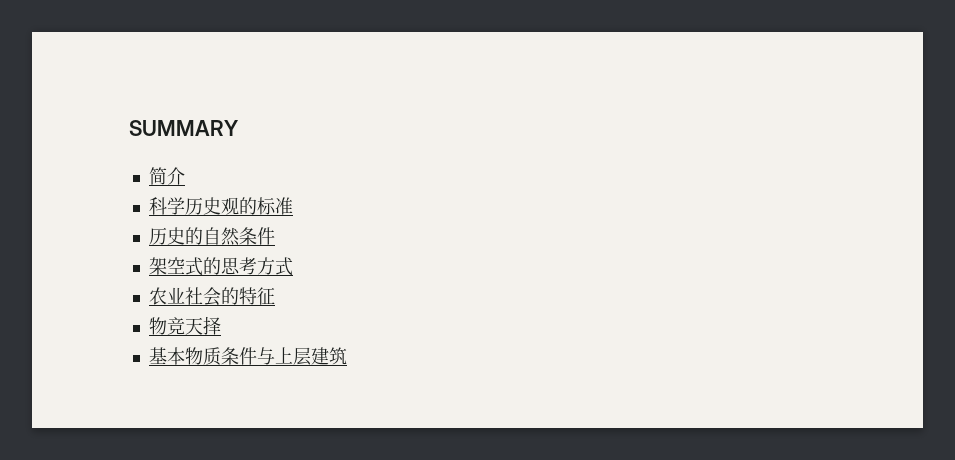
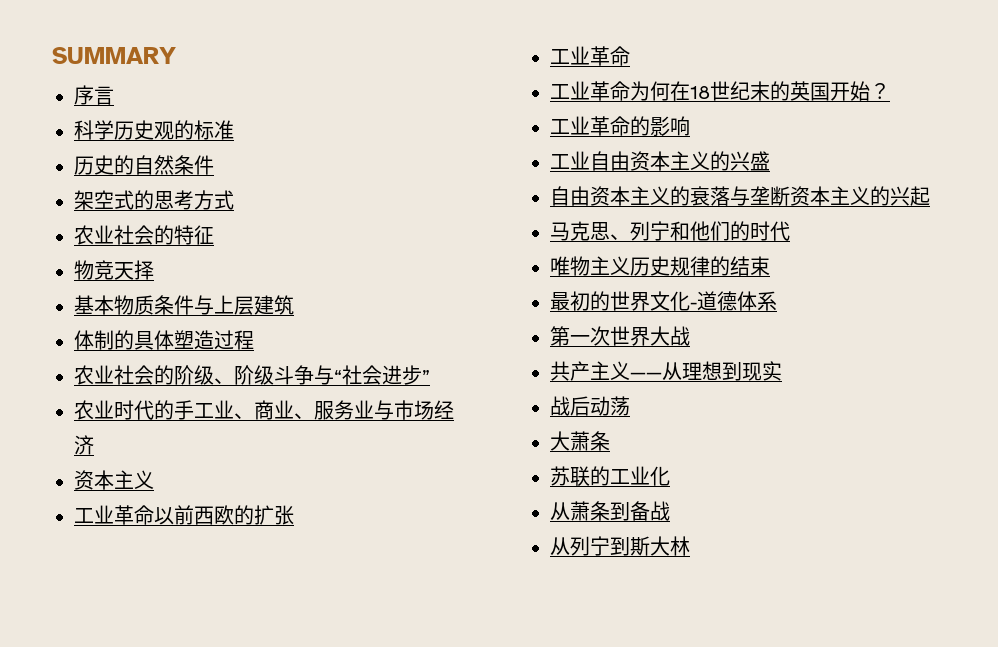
- 简介
+ 序言
+ 体制的具体塑造过程
+ 农业社会的阶级、阶级斗争与“社会进步”
+ 农业时代的手工业、商业、服务业与市场经济
+ 资本主义
+ 工业革命以前西欧的扩张
+ 工业革命
+ 工业革命为何在18世纪末的英国开始？
+ 工业革命的影响
+ 工业自由资本主义的兴盛
+ 自由资本主义的衰落与垄断资本主义的兴起
+ 马克思、列宁和他们的时代
+ 唯物主义历史规律的结束
+ 最初的世界文化-道德体系
+ 第一次世界大战
+ 共产主义——从理想到现实
+ 战后动荡
+ 大萧条
+ 苏联的工业化
+ 从萧条到备战
+ 从列宁到斯大林

